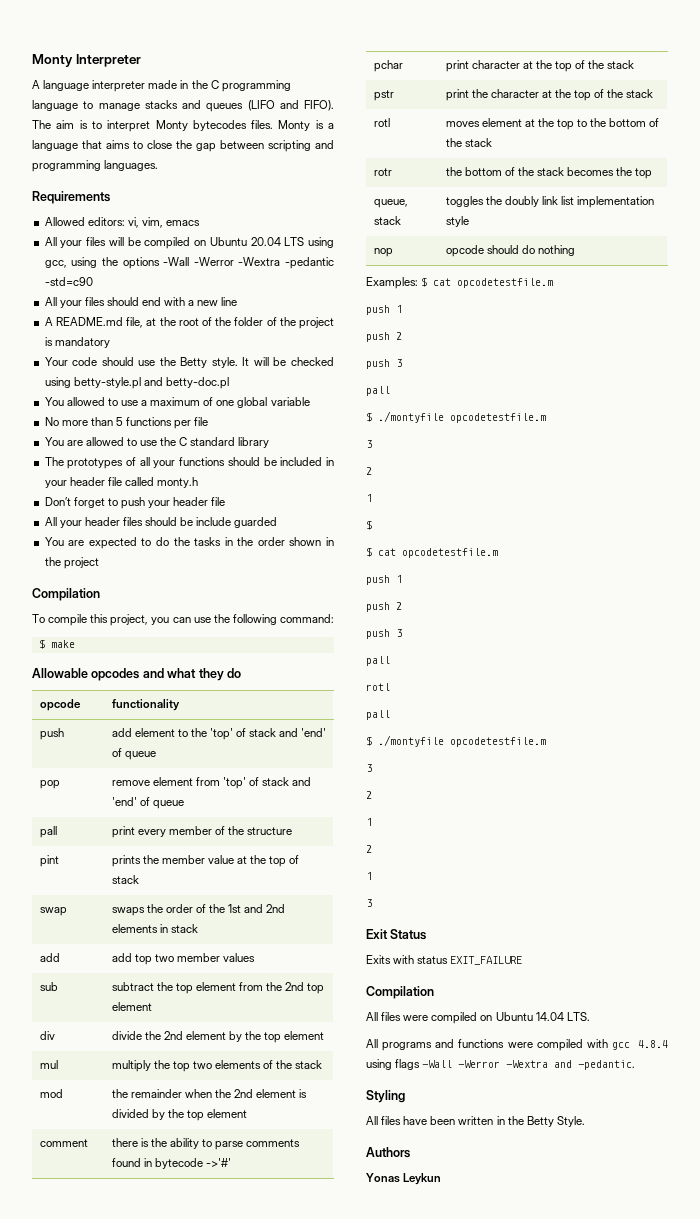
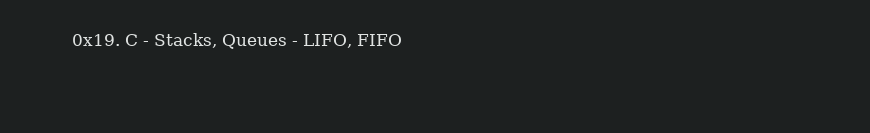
- Monty Interpreter
- A language interpreter made in the C programming language to manage stacks and queues (LIFO and FIFO). The aim is to interpret Monty bytecodes files. Monty is a language that aims to close the gap between scripting and programming languages.
- Requirements
- Allowed editors: vi, vim, emacs
- All your files will be compiled on Ubuntu 20.04 LTS using gcc, using the options -Wall -Werror -Wextra -pedantic -std=c90
- All your files should end with a new line
- A README.md file, at the root of the folder of the project is mandatory
- Your code should use the Betty style. It will be checked using betty-style.pl and betty-doc.pl
- You allowed to use a maximum of one global variable
- No more than 5 functions per file
- You are allowed to use the C standard library
- The prototypes of all your functions should be included in your header file called monty.h
- Don’t forget to push your header file
- All your header files should be include guarded
- You are expected to do the tasks in the order shown in the project
- Compilation
- To compile this project, you can use the following command:
- $ make
- Allowable opcodes and what they do
- opcode | functionality
- push | add element to the 'top' of stack and 'end' of queue
- pop | remove element from 'top' of stack and 'end' of queue
- pall | print every member of the structure
- pint | prints the member value at the top of stack
- swap | swaps the order of the 1st and 2nd elements in stack
- add | add top two member values
- sub | subtract the top element from the 2nd top element
- div | divide the 2nd element by the top element
- mul | multiply the top two elements of the stack
- mod | the remainder when the 2nd element is divided by the top element
- comment | there is the ability to parse comments found in bytecode ->'#'
- pchar | print character at the top of the stack
- pstr | print the character at the top of the stack
- rotl | moves element at the top to the bottom of the stack
- rotr | the bottom of the stack becomes the top
- queue, stack | toggles the doubly link list implementation style
- nop | opcode should do nothing
- Examples: $ cat opcodetestfile.m
- push 1
- push 2
- push 3
- pall
- $ ./montyfile opcodetestfile.m
- 3
- 2
- 1
- $
- $ cat opcodetestfile.m
- push 1
- push 2
- push 3
- pall
- rotl
- pall
- $ ./montyfile opcodetestfile.m
- 3
- 2
- 1
- 2
- 1
- 3
- Exit Status
- Exits with status EXIT_FAILURE
- Compilation
- All files were compiled on Ubuntu 14.04 LTS.
- All programs and functions were compiled with gcc 4.8.4 using flags -Wall -Werror -Wextra and -pedantic.
- Styling
- All files have been written in the Betty Style.
- Authors
- Yonas Leykun
+ 0x19. C - Stacks, Queues - LIFO, FIFO

